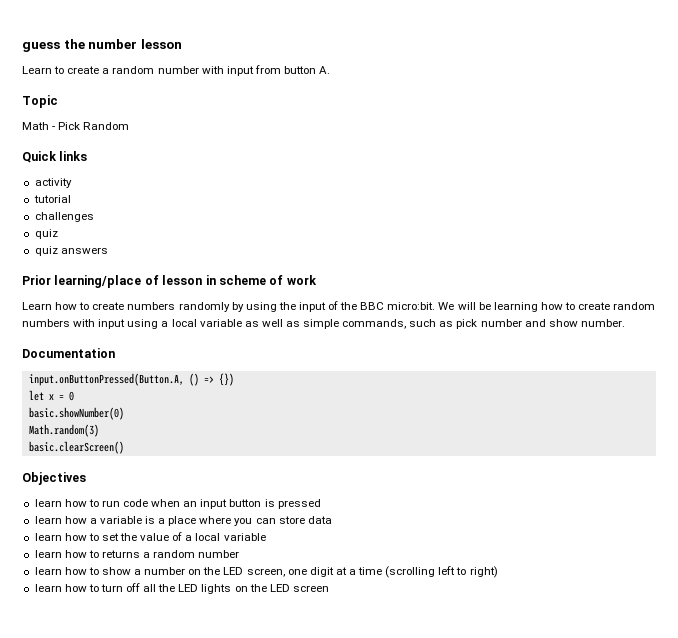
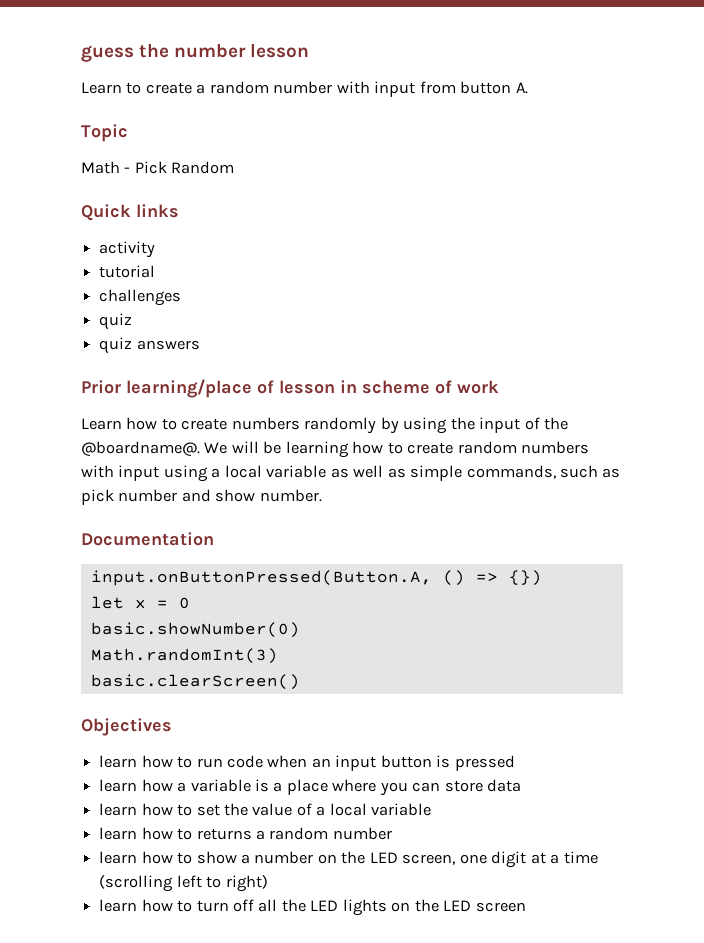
- Learn how to create numbers randomly by using the input of the BBC micro:bit.
+ Learn how to create numbers randomly by using the input of the @boardname@.
- Math.random(3)
+ Math.randomInt(3)

